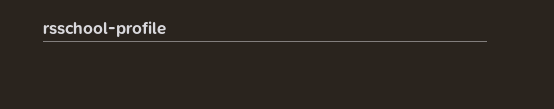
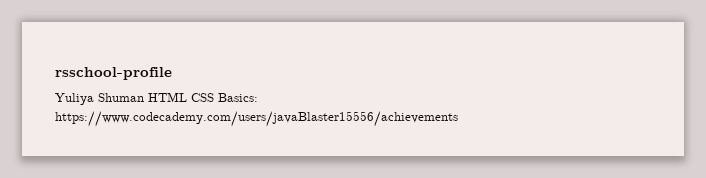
+ Yuliya Shuman HTML CSS Basics: https://www.codecademy.com/users/javaBlaster15556/achievements

